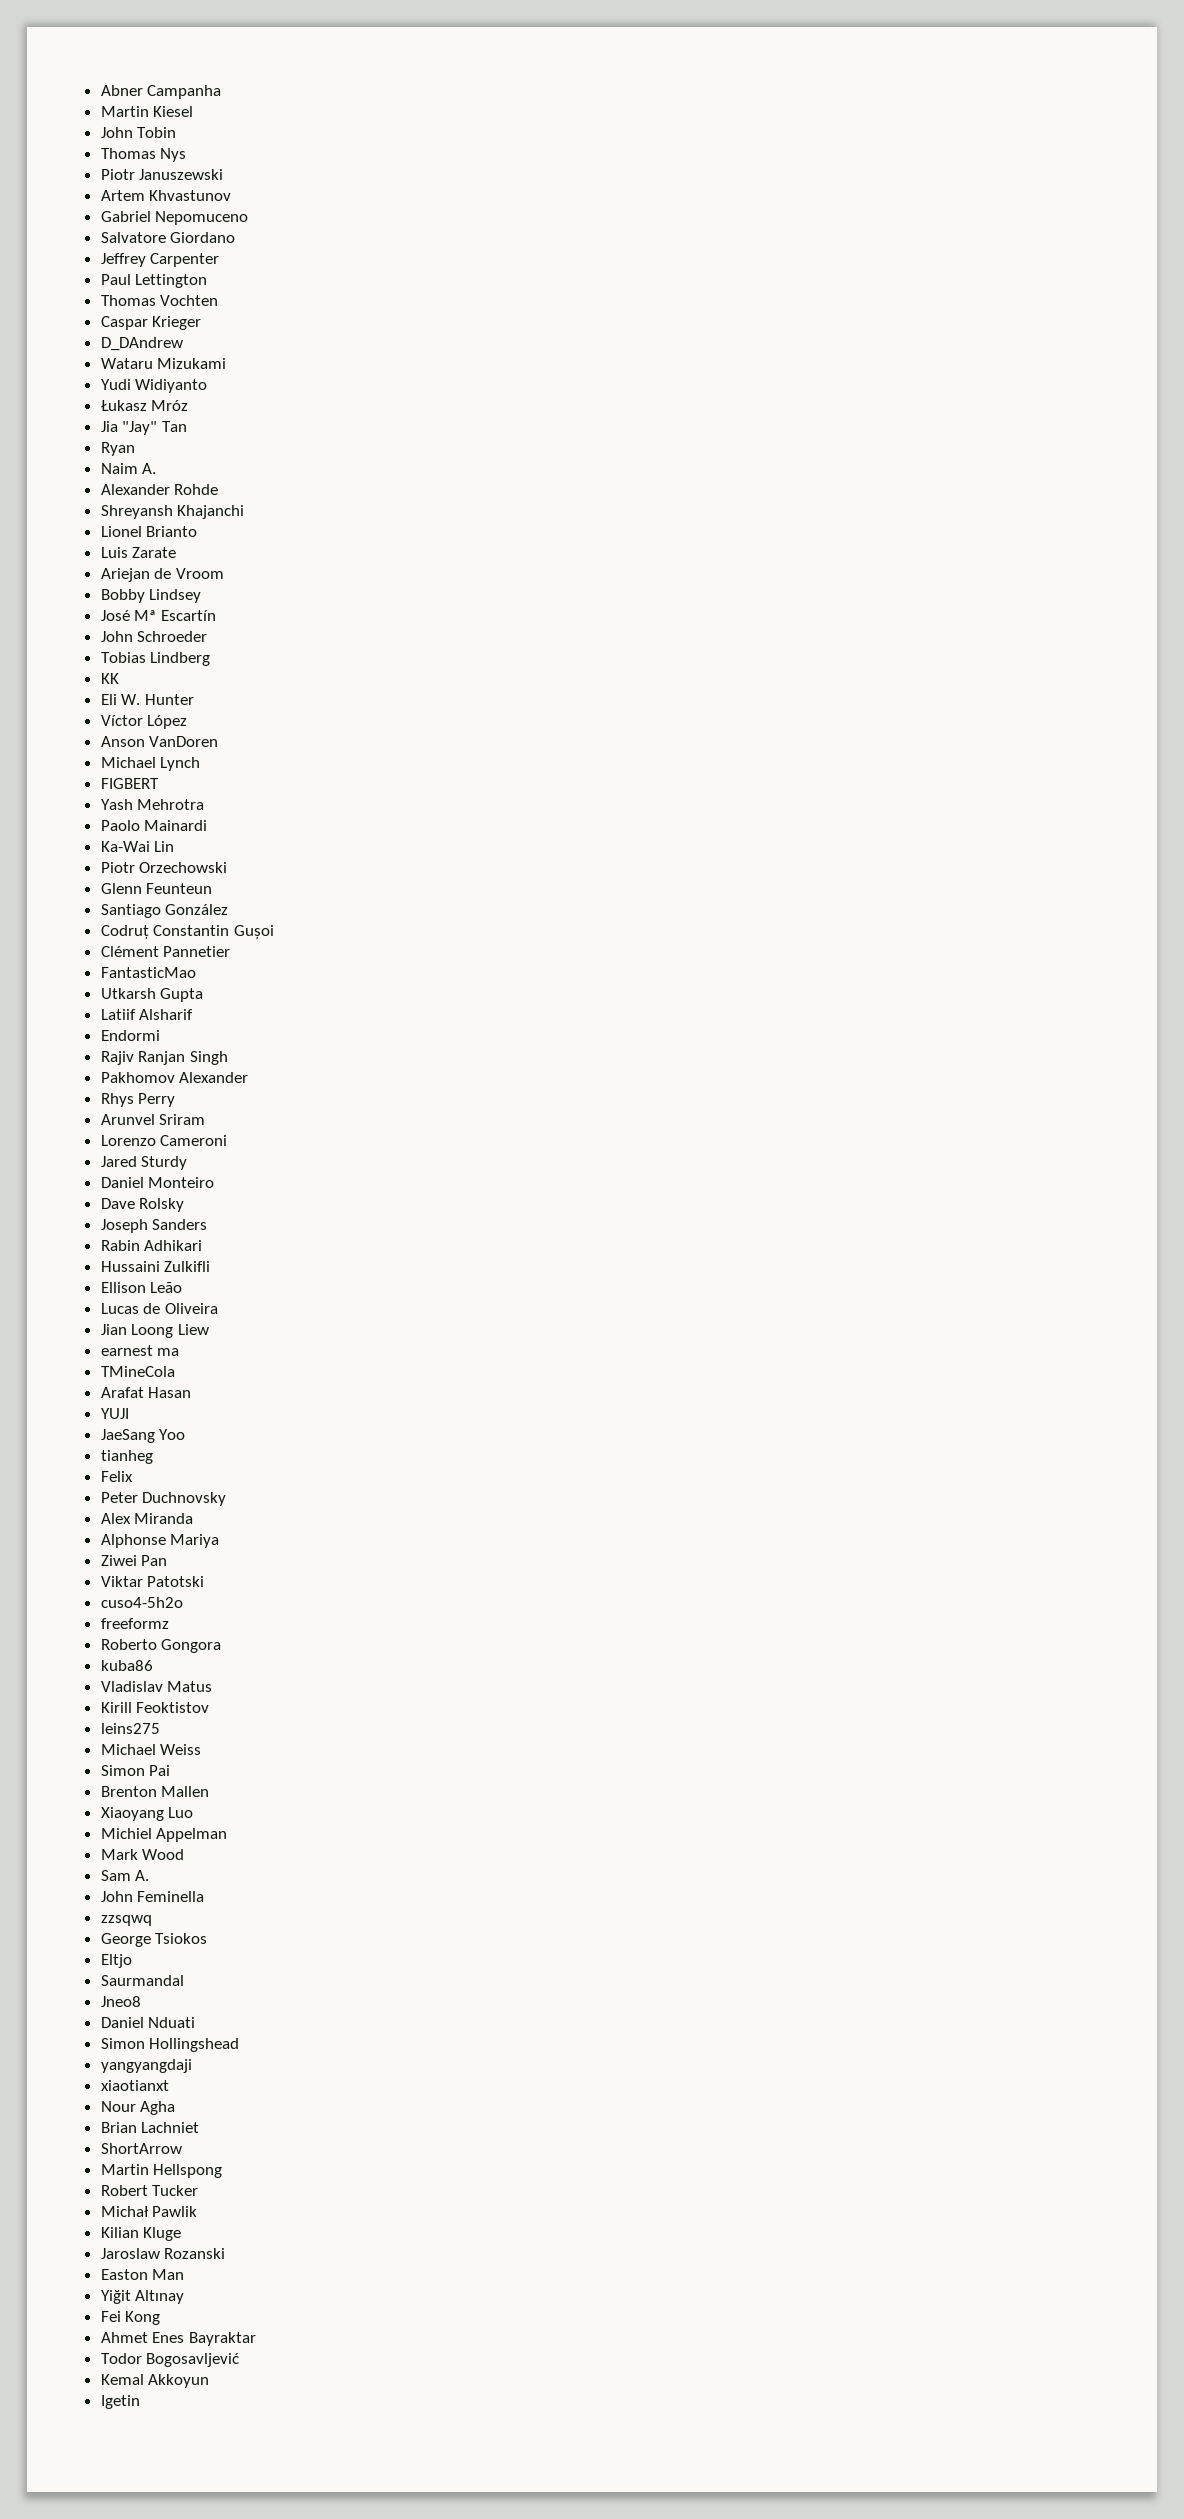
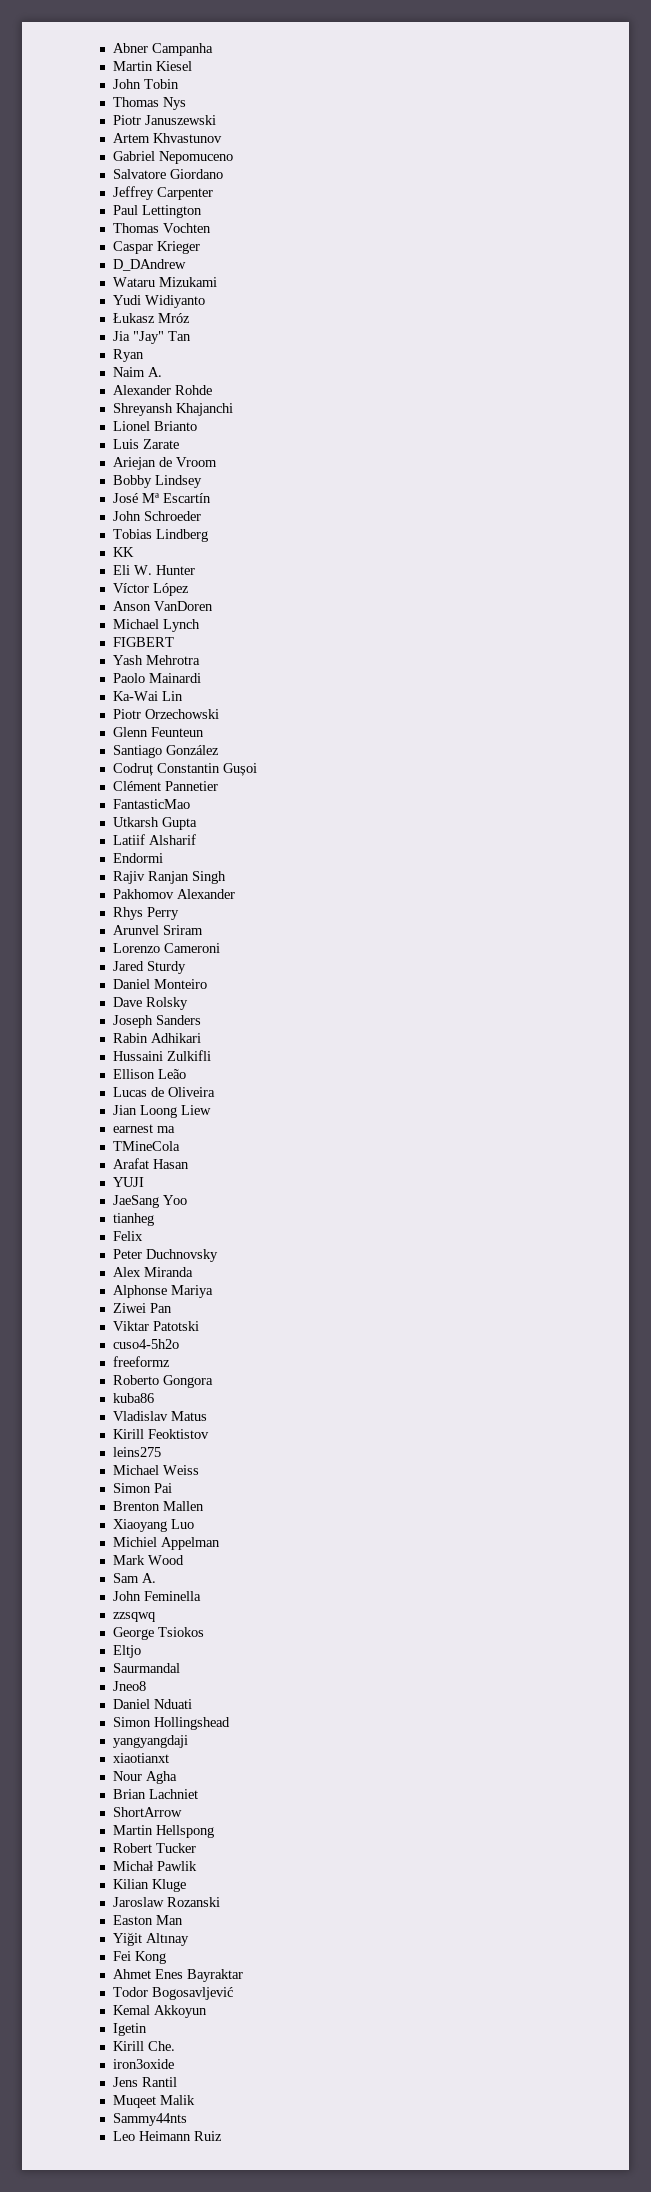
+ Kirill Che.
+ iron3oxide
+ Jens Rantil
+ Muqeet Malik
+ Sammy44nts
+ Leo Heimann Ruiz

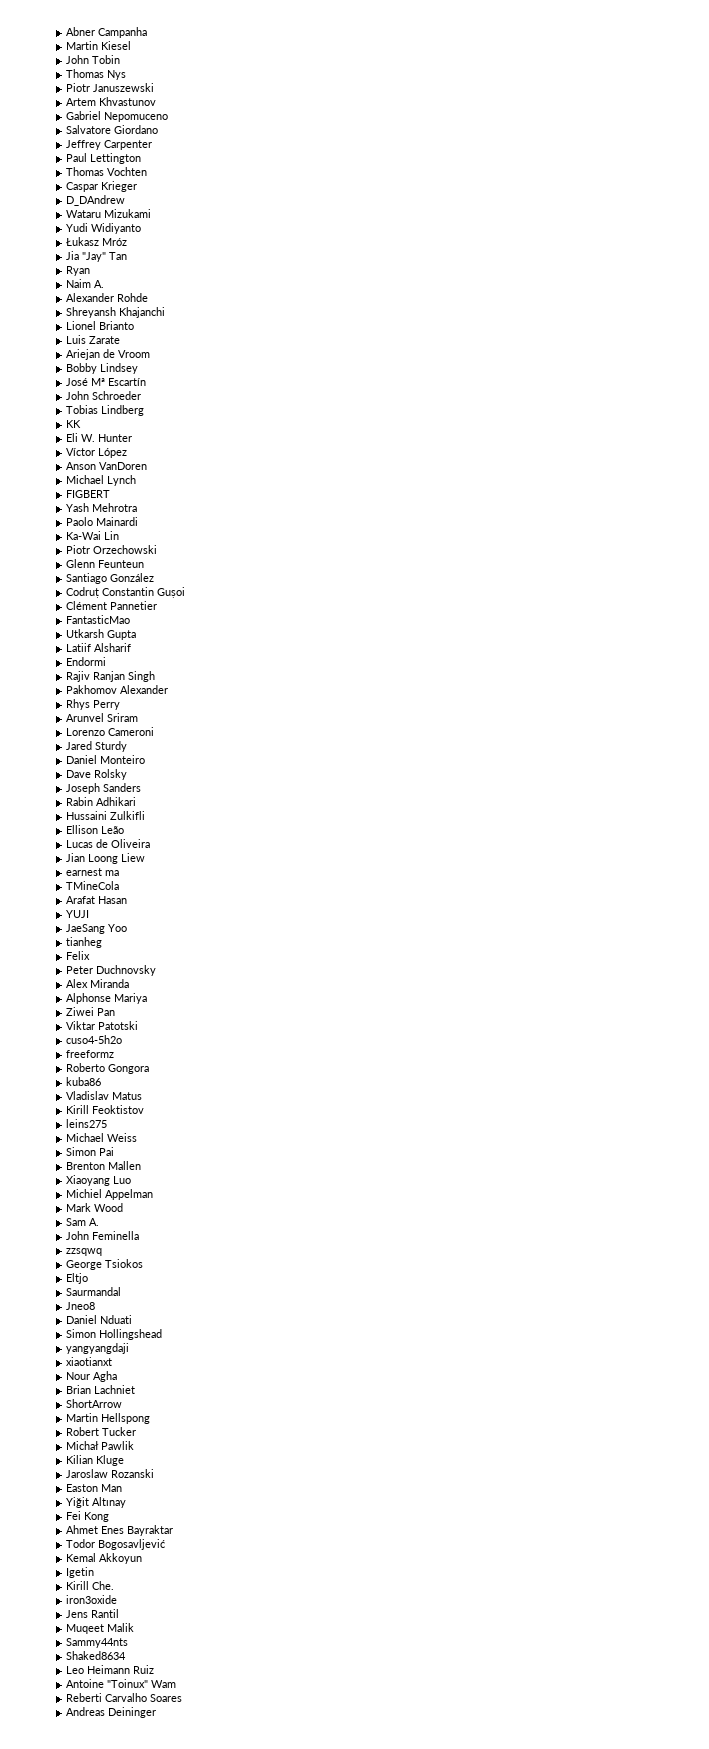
+ Shaked8634
+ Antoine "Toinux" Wam
+ Reberti Carvalho Soares
+ Andreas Deininger

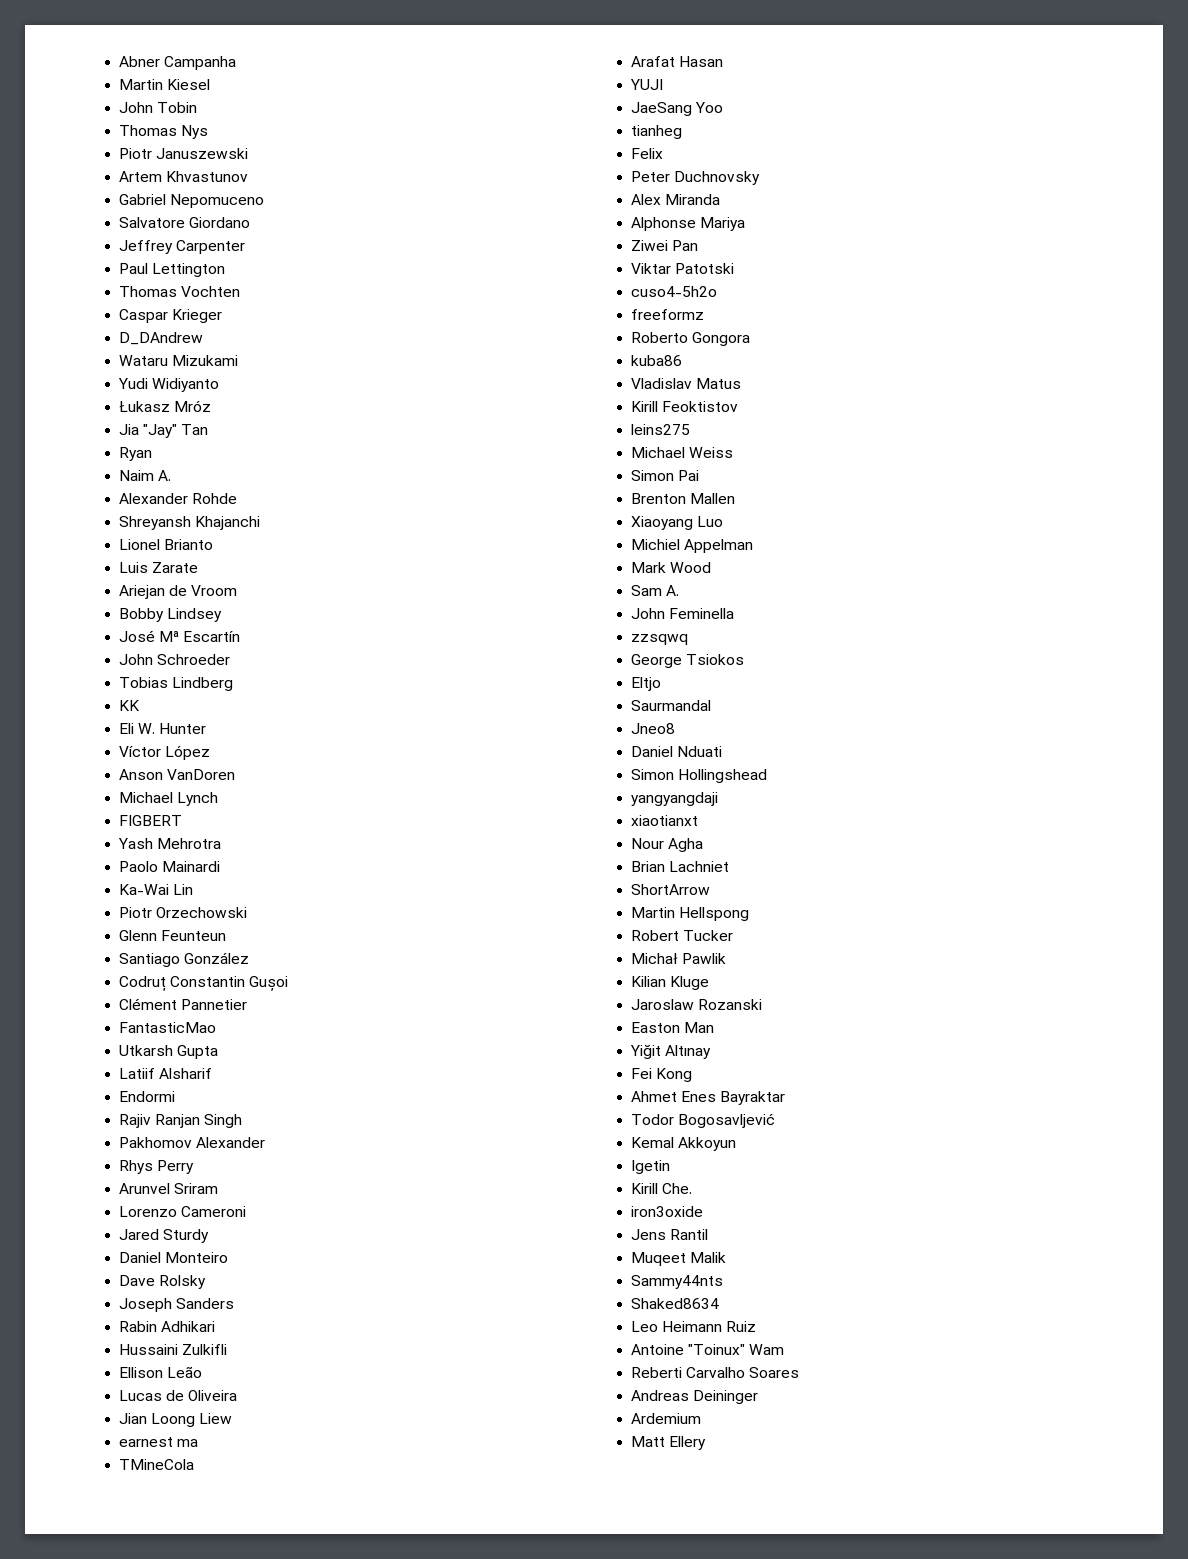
+ Ardemium
+ Matt Ellery

